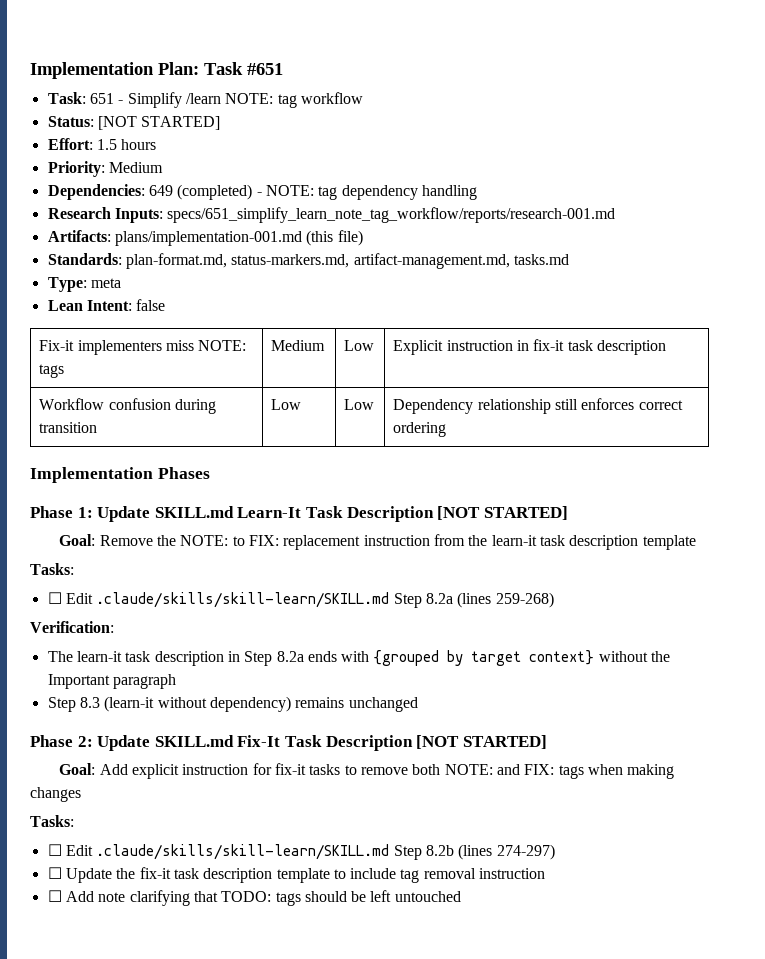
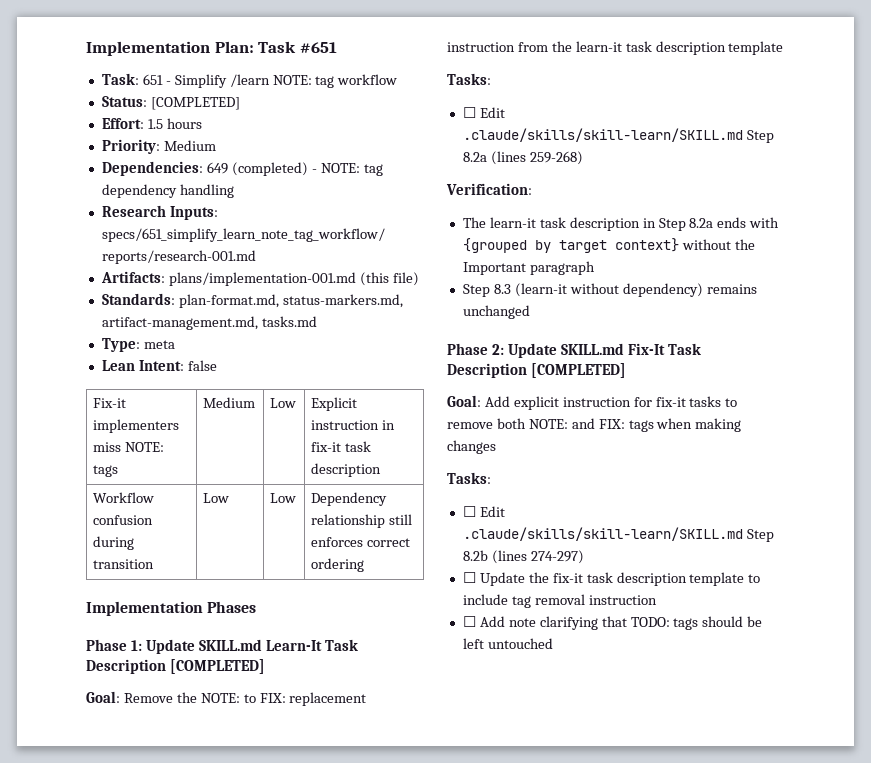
- Status: [NOT STARTED]
+ Status: [COMPLETED]
- Phase 1: Update SKILL.md Learn-It Task Description [NOT STARTED]
+ Phase 1: Update SKILL.md Learn-It Task Description [COMPLETED]
- Phase 2: Update SKILL.md Fix-It Task Description [NOT STARTED]
+ Phase 2: Update SKILL.md Fix-It Task Description [COMPLETED]

